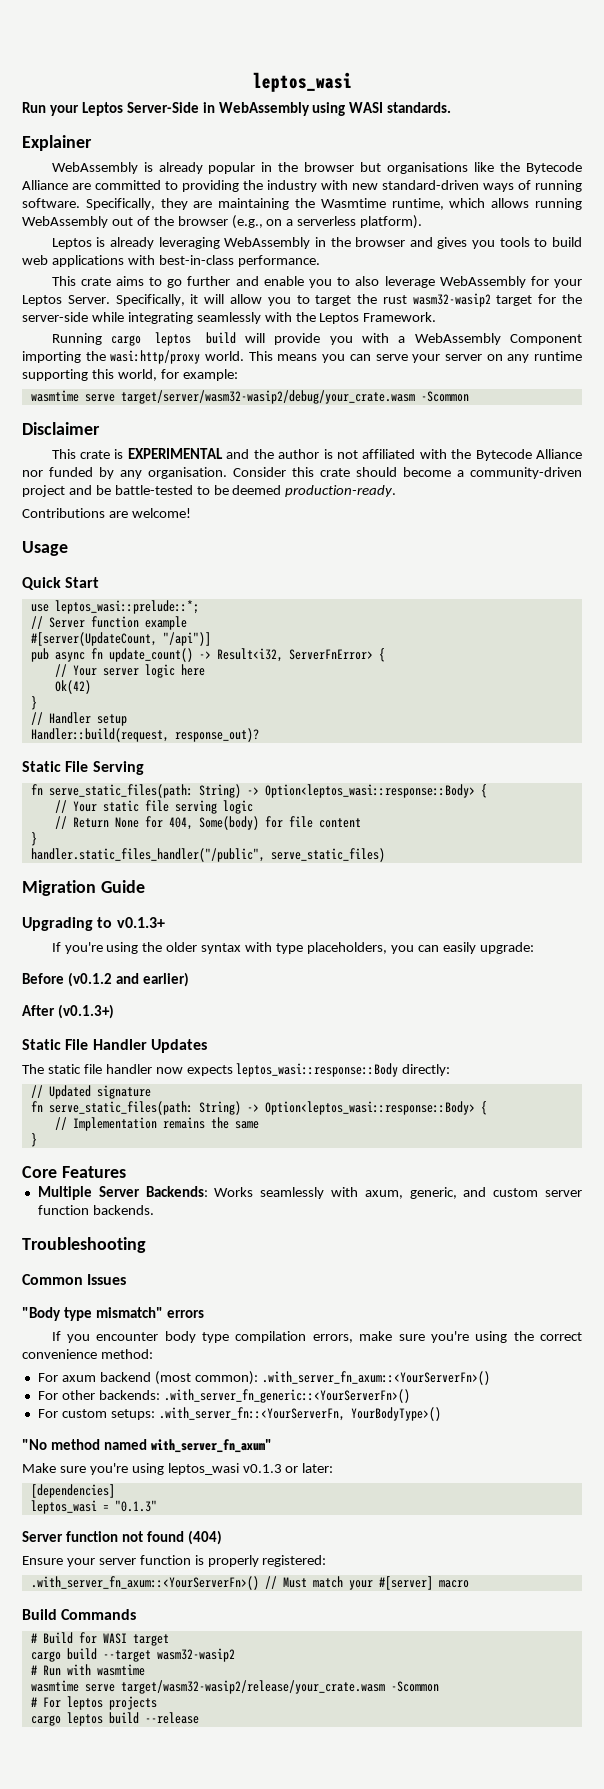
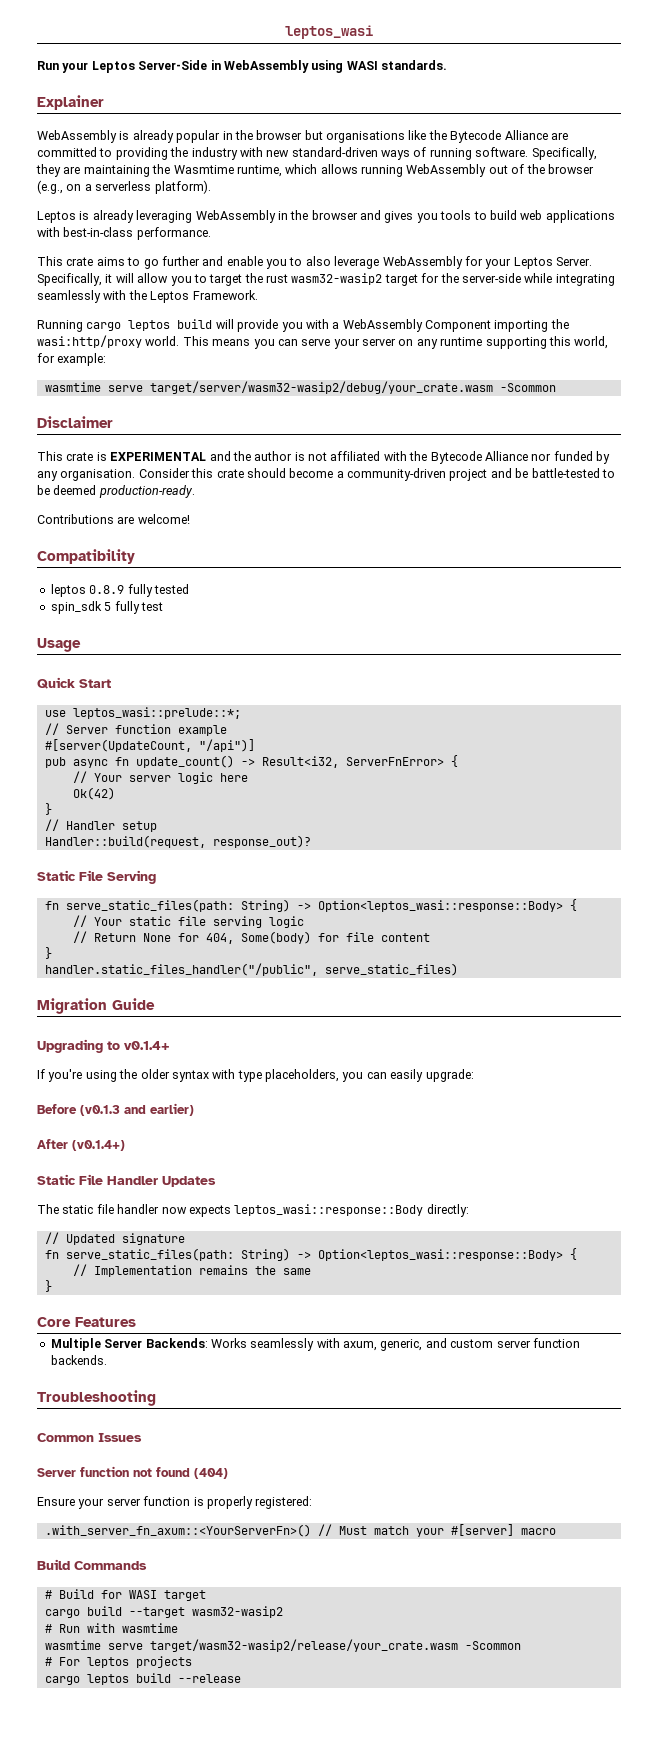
+ Compatibility
+ leptos 0.8.9 fully tested
+ spin_sdk 5 fully test
- Upgrading to v0.1.3+
+ Upgrading to v0.1.4+
- Before (v0.1.2 and earlier)
+ Before (v0.1.3 and earlier)
- After (v0.1.3+)
+ After (v0.1.4+)
- "Body type mismatch" errors
- If you encounter body type compilation errors, make sure you're using the correct convenience method:
- For axum backend (most common): .with_server_fn_axum::<YourServerFn>()
- For other backends: .with_server_fn_generic::<YourServerFn>()
- For custom setups: .with_server_fn::<YourServerFn, YourBodyType>()
- "No method named with_server_fn_axum"
- Make sure you're using leptos_wasi v0.1.3 or later:
- [dependencies]
- leptos_wasi = "0.1.3"

